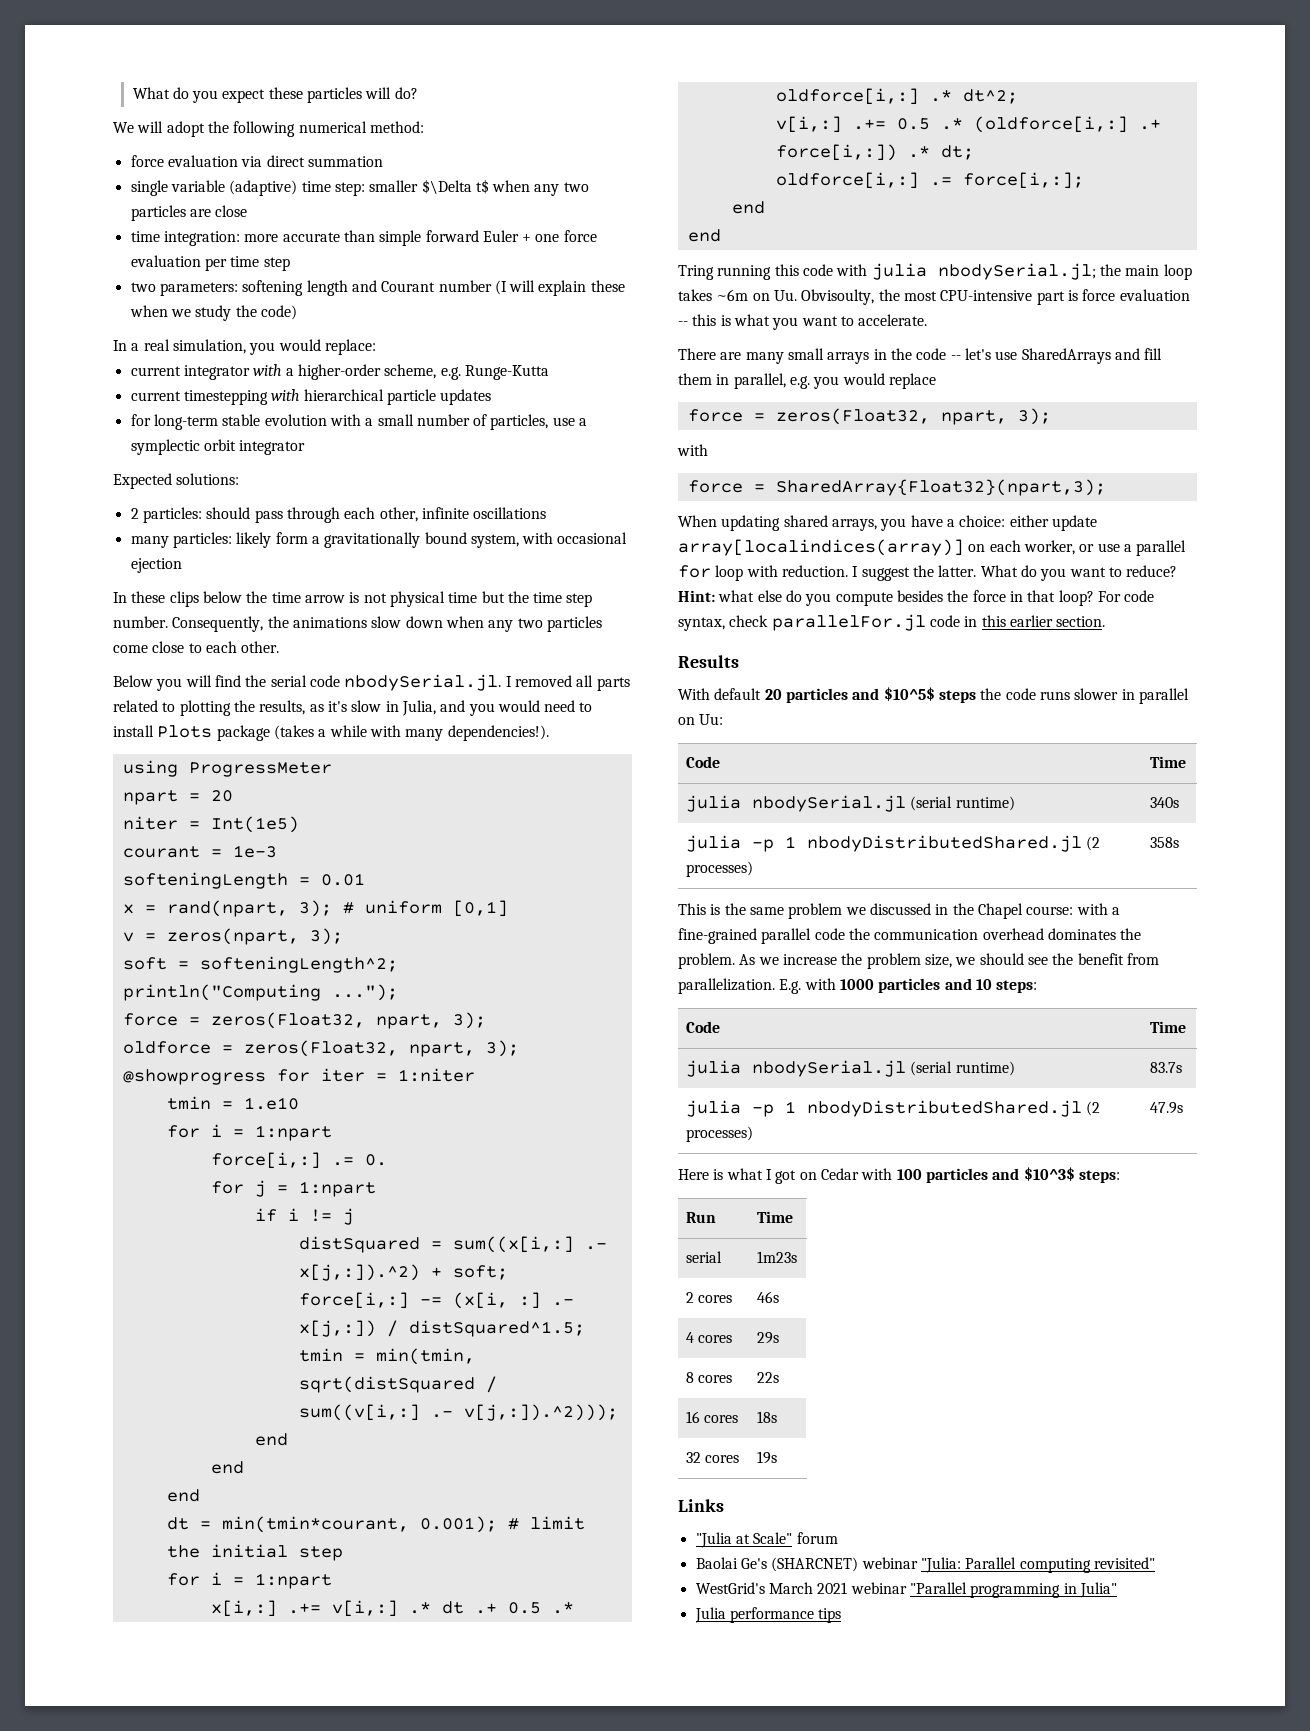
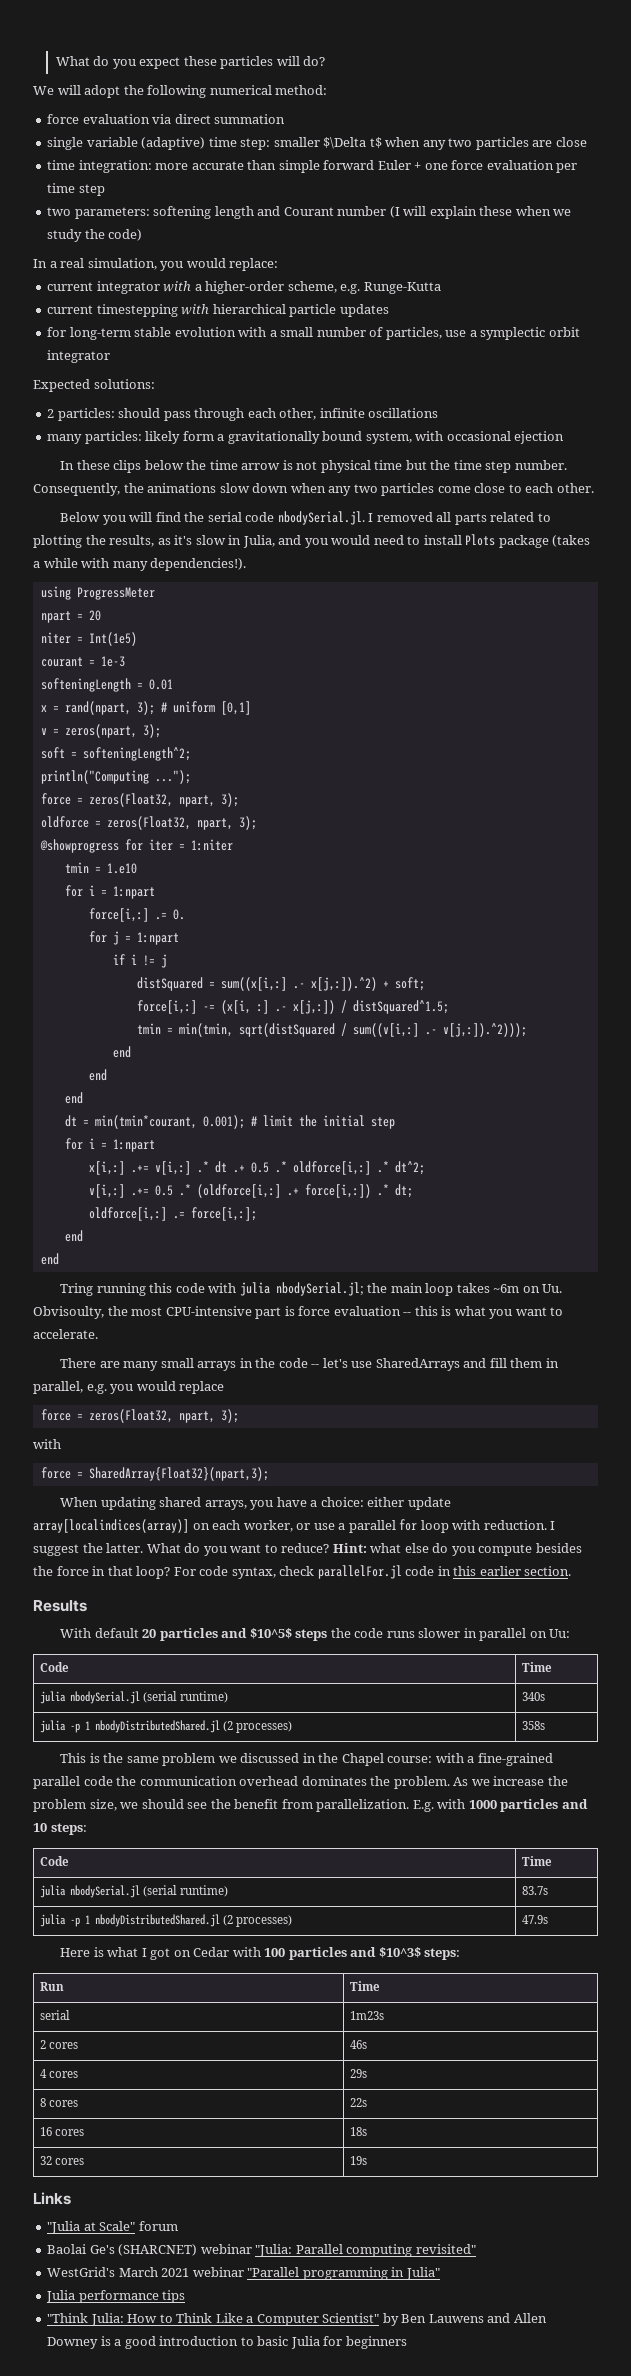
+ "Think Julia: How to Think Like a Computer Scientist" by Ben Lauwens and Allen Downey is a good introduction to basic Julia for beginners

